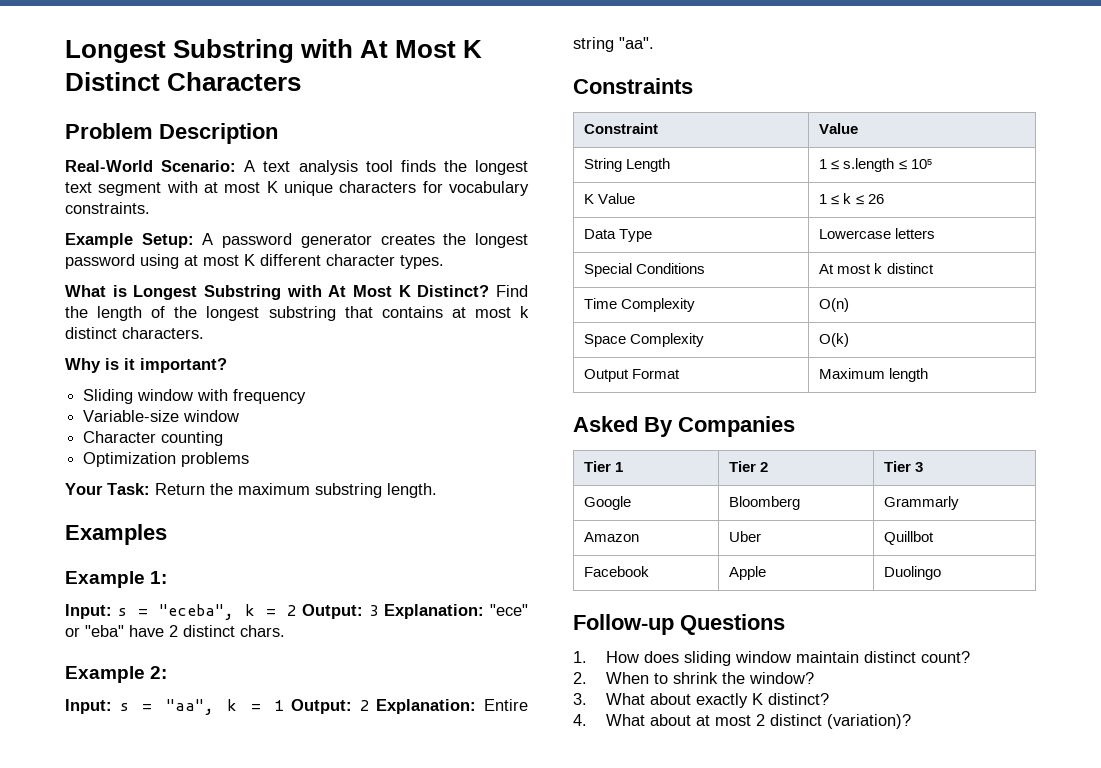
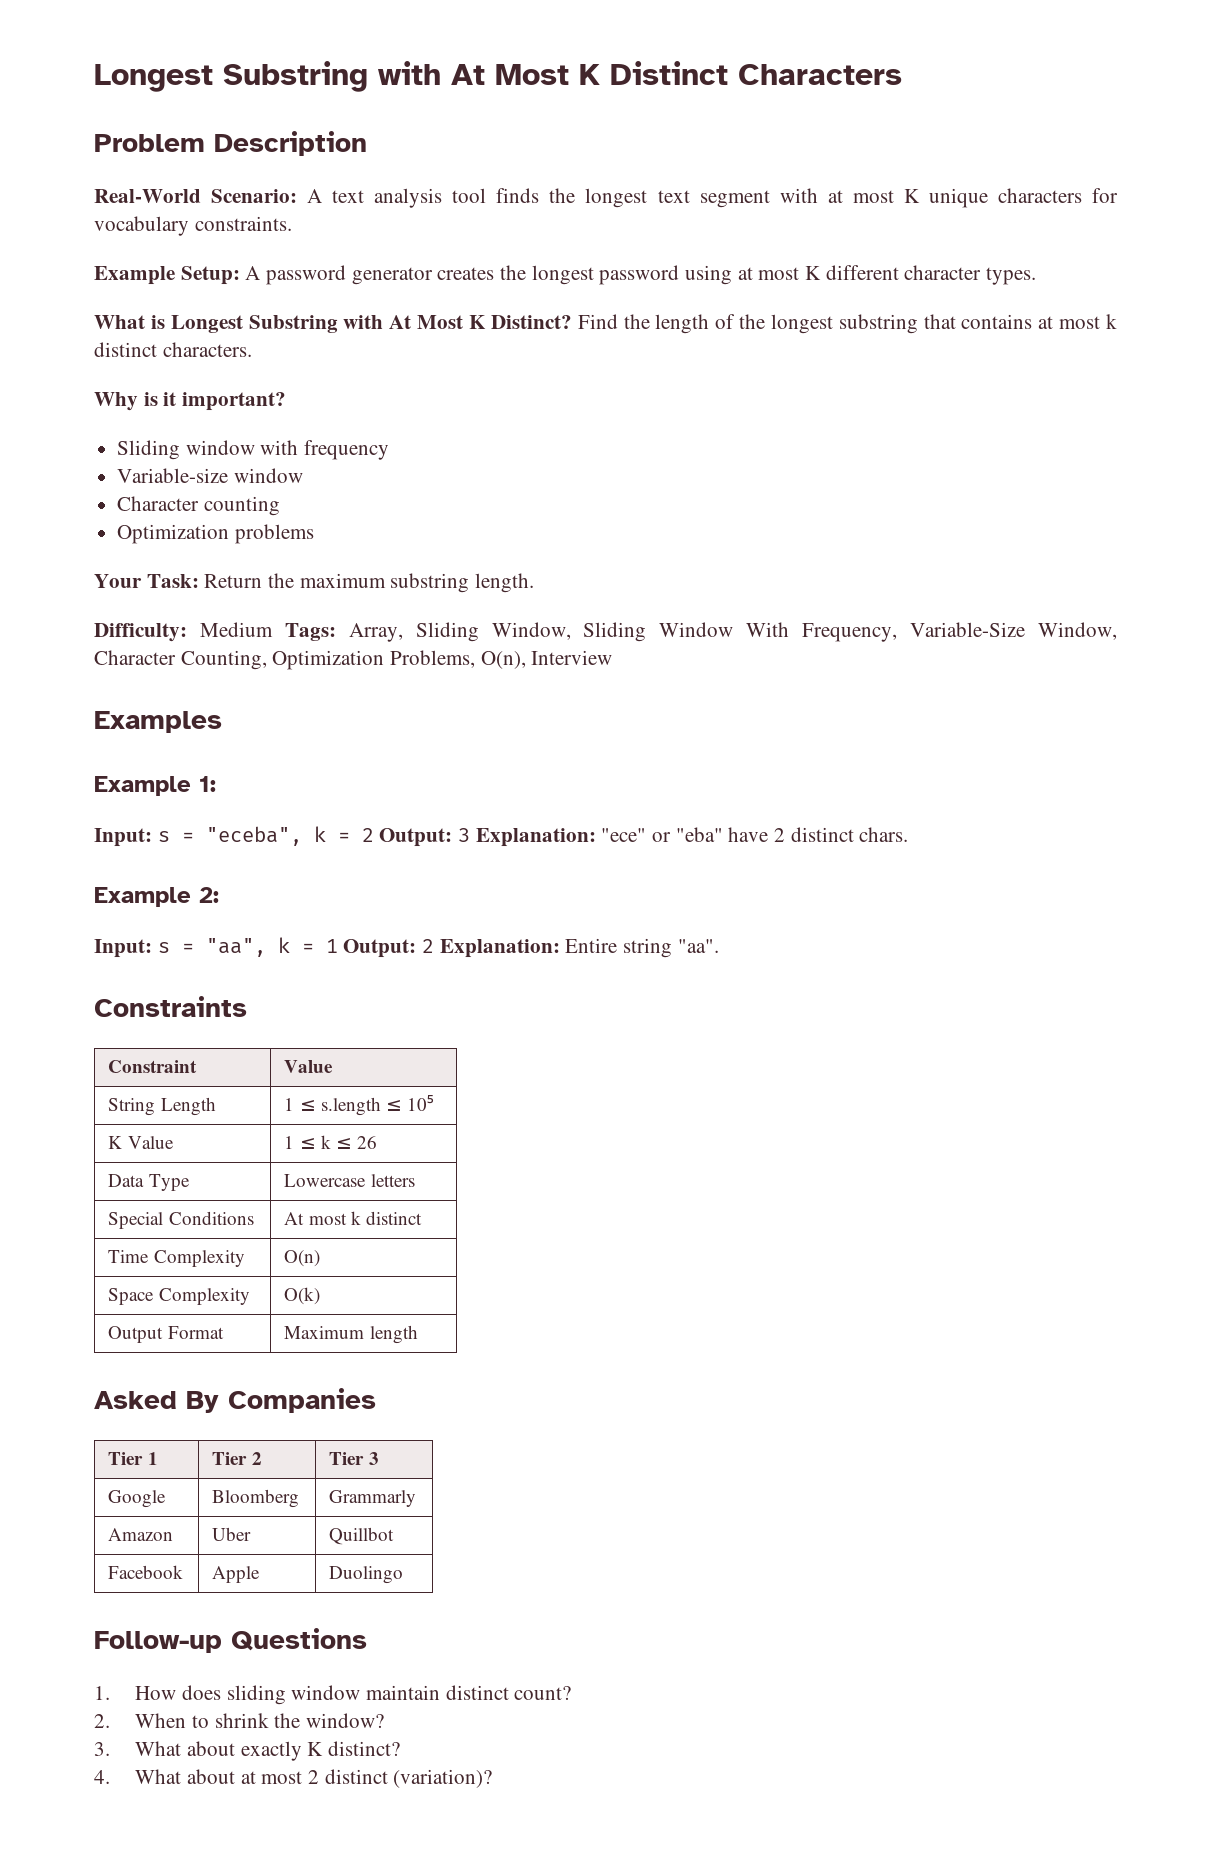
+ Difficulty: Medium Tags: Array, Sliding Window, Sliding Window With Frequency, Variable-Size Window, Character Counting, Optimization Problems, O(n), Interview

